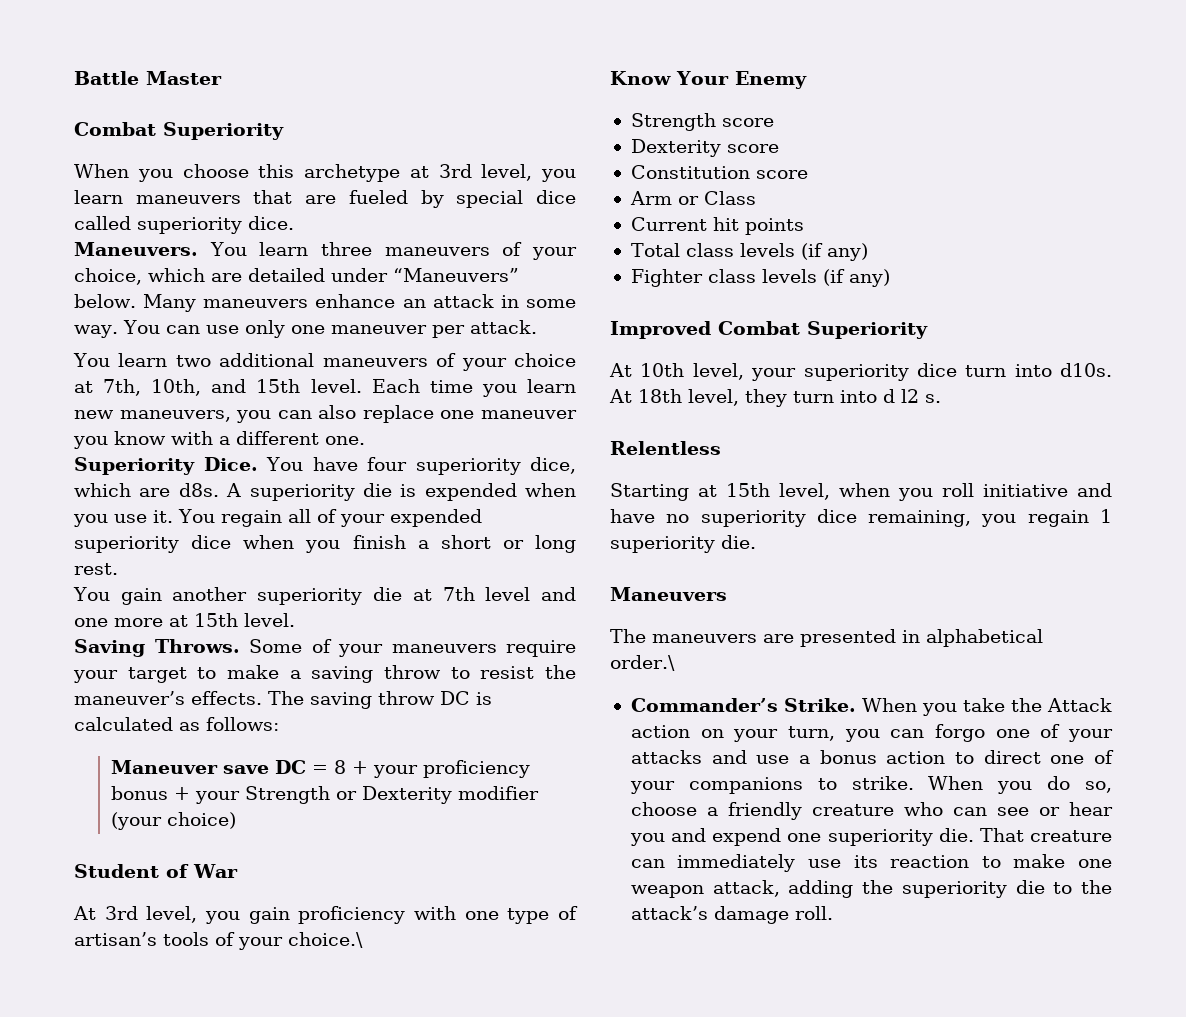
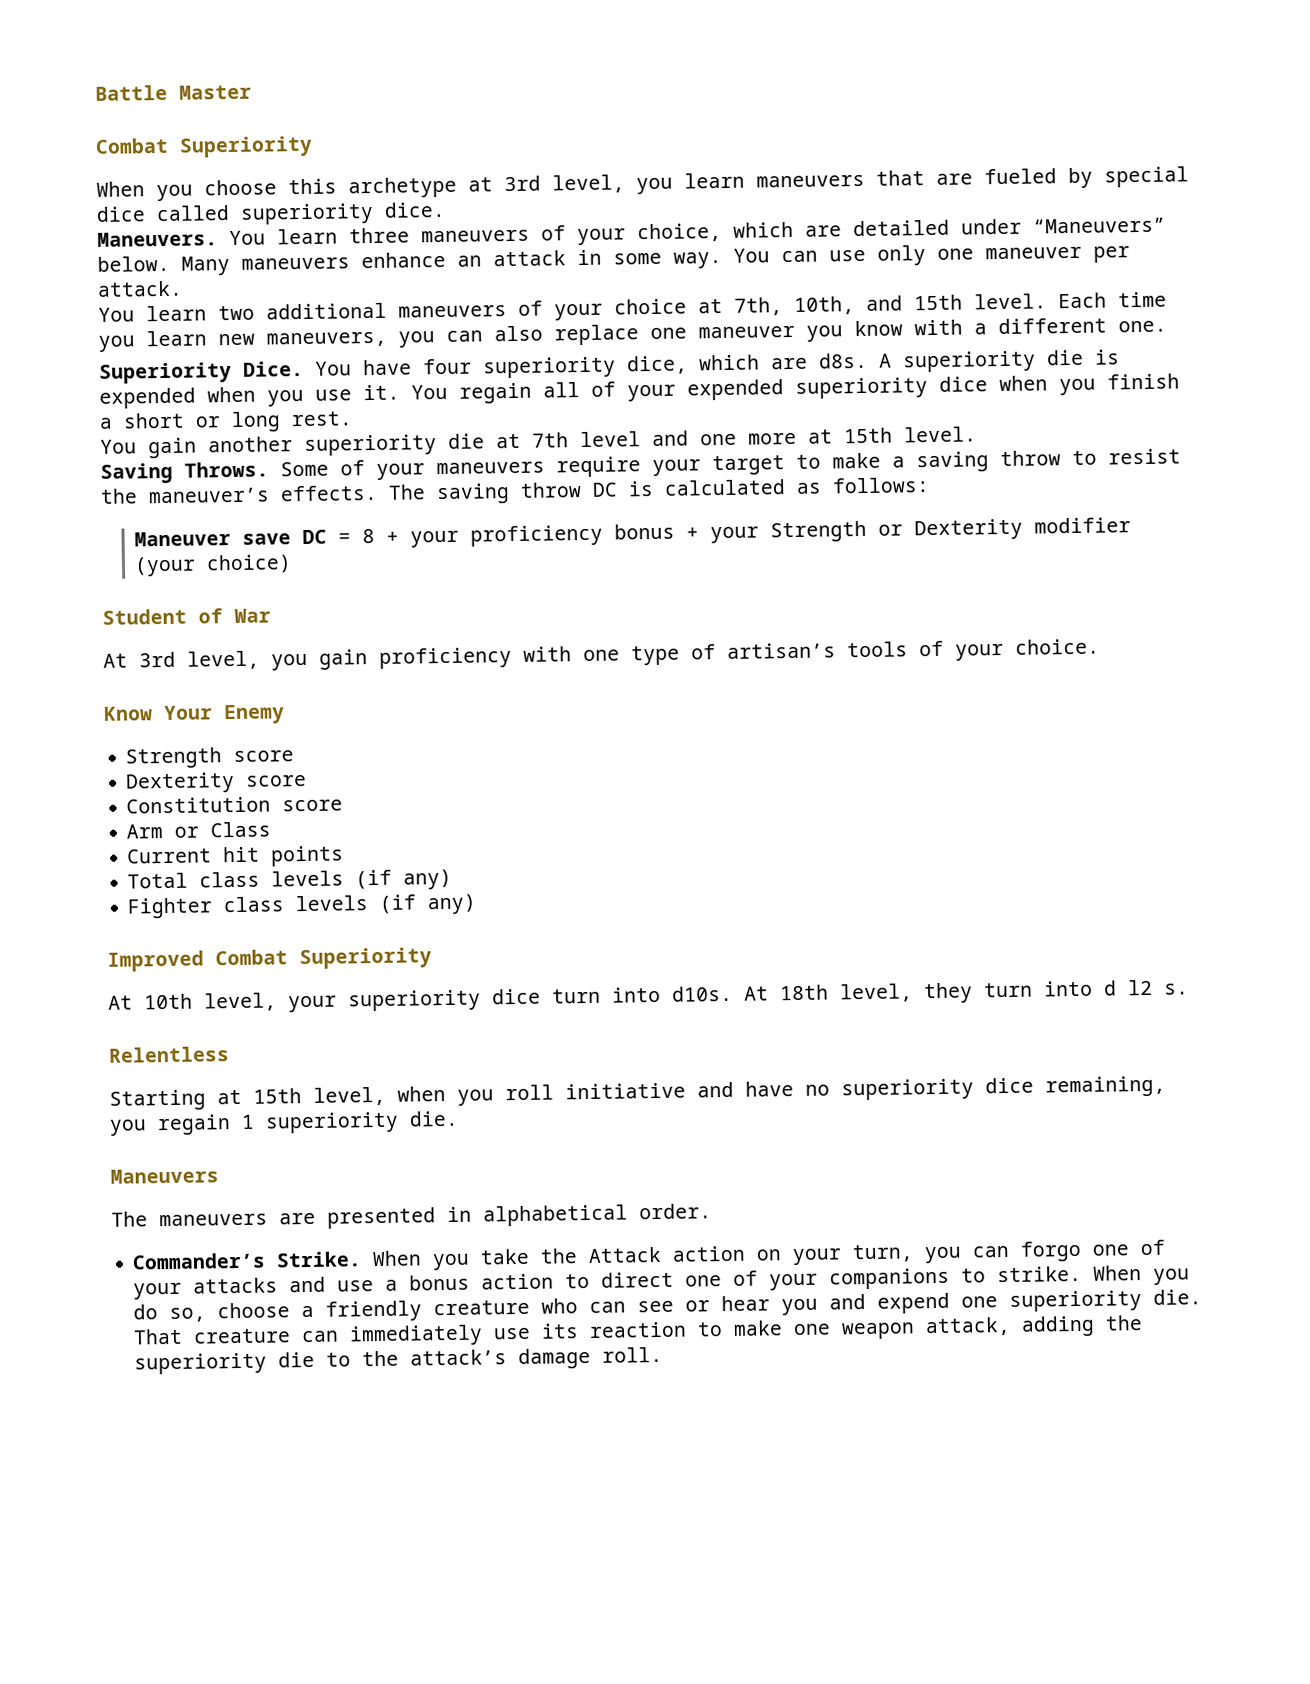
- At 3rd level, you gain proficiency with one type of artisan’s tools of your choice.\
+ At 3rd level, you gain proficiency with one type of artisan’s tools of your choice.
- The maneuvers are presented in alphabetical order.\
+ The maneuvers are presented in alphabetical order.

